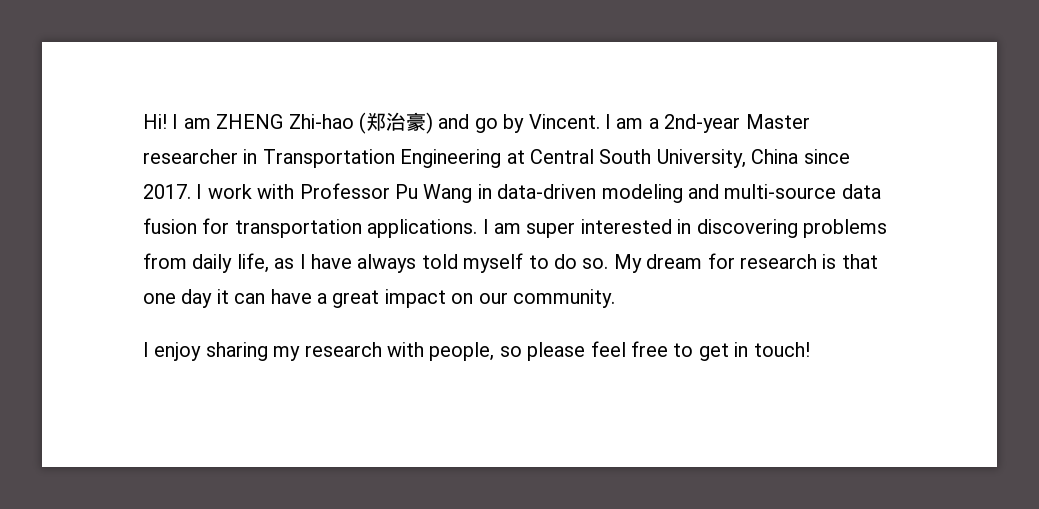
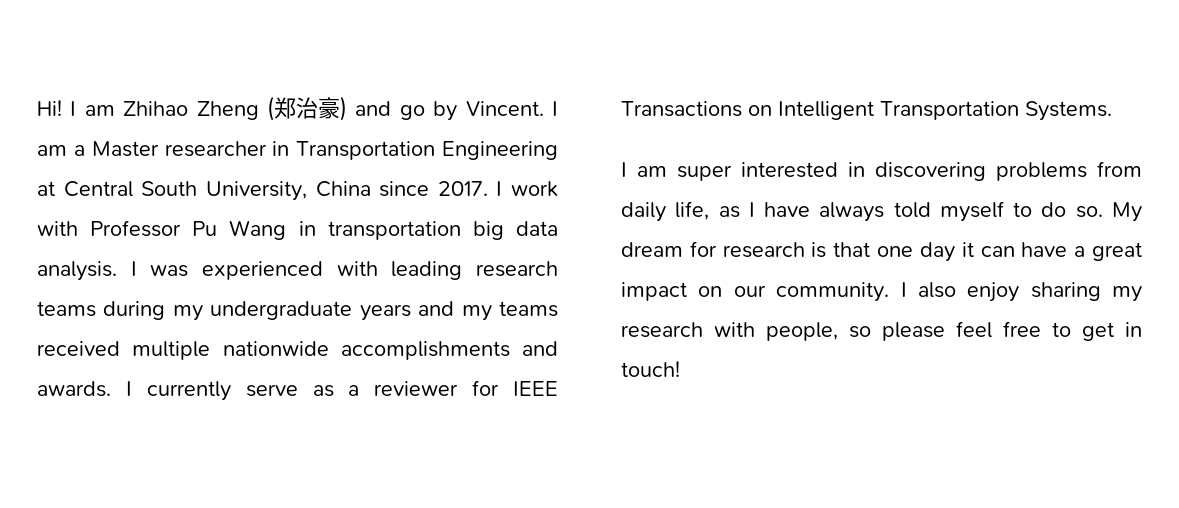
- I am ZHENG Zhi-hao (郑治豪) and go by Vincent.
+ I am Zhihao Zheng (郑治豪) and go by Vincent.
- I am a 2nd-year Master researcher in Transportation Engineering at Central South University, China since 2017.
+ I am a Master researcher in Transportation Engineering at Central South University, China since 2017.
- I work with Professor Pu Wang in data-driven modeling and multi-source data fusion for transportation applications. I am super interested in discovering problems from daily life, as I have always told myself to do so.
+ I work with Professor Pu Wang in transportation big data analysis. I was experienced with leading research teams during my undergraduate years and my teams received multiple nationwide accomplishments and awards. I currently serve as a reviewer for IEEE Transactions on Intelligent Transportation Systems.
+ I am super interested in discovering problems from daily life, as I have always told myself to do so.
- My dream for research is that one day it can have a great impact on our community.
- I enjoy sharing my research with people, so please feel free to get in touch!
+ My dream for research is that one day it can have a great impact on our community. I also enjoy sharing my research with people, so please feel free to get in touch!

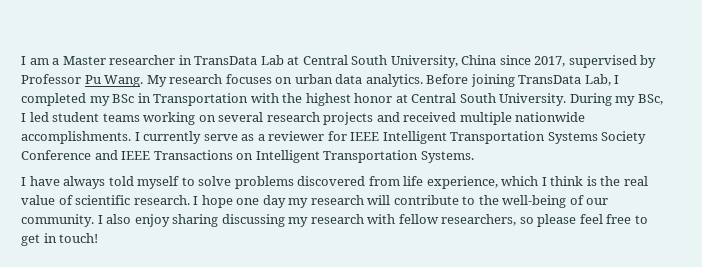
- Hi! I am Zhihao Zheng (郑治豪) and go by Vincent. I am a Master researcher in Transportation Engineering at Central South University, China since 2017. I work with Professor Pu Wang in transportation big data analysis. I was experienced with leading research teams during my undergraduate years and my teams received multiple nationwide accomplishments and awards.
+ I am a Master researcher in TransData Lab at Central South University, China since 2017, supervised by Professor Pu Wang. My research focuses on urban data analytics. Before joining TransData Lab, I completed my BSc in Transportation with the highest honor at Central South University. During my BSc, I led student teams working on several research projects and received multiple nationwide accomplishments.
- I currently serve as a reviewer for IEEE Transactions on Intelligent Transportation Systems.
+ I currently serve as a reviewer for IEEE Intelligent Transportation Systems Society Conference and IEEE Transactions on Intelligent Transportation Systems.
- I am super interested in discovering problems from daily life, as I have always told myself to do so. My dream for research is that one day it can have a great impact on our community.
+ I have always told myself to solve problems discovered from life experience, which I think is the real value of scientific research. I hope one day my research will contribute to the well-being of our community.
- I also enjoy sharing my research with people, so please feel free to get in touch!
+ I also enjoy sharing discussing my research with fellow researchers, so please feel free to get in touch!

